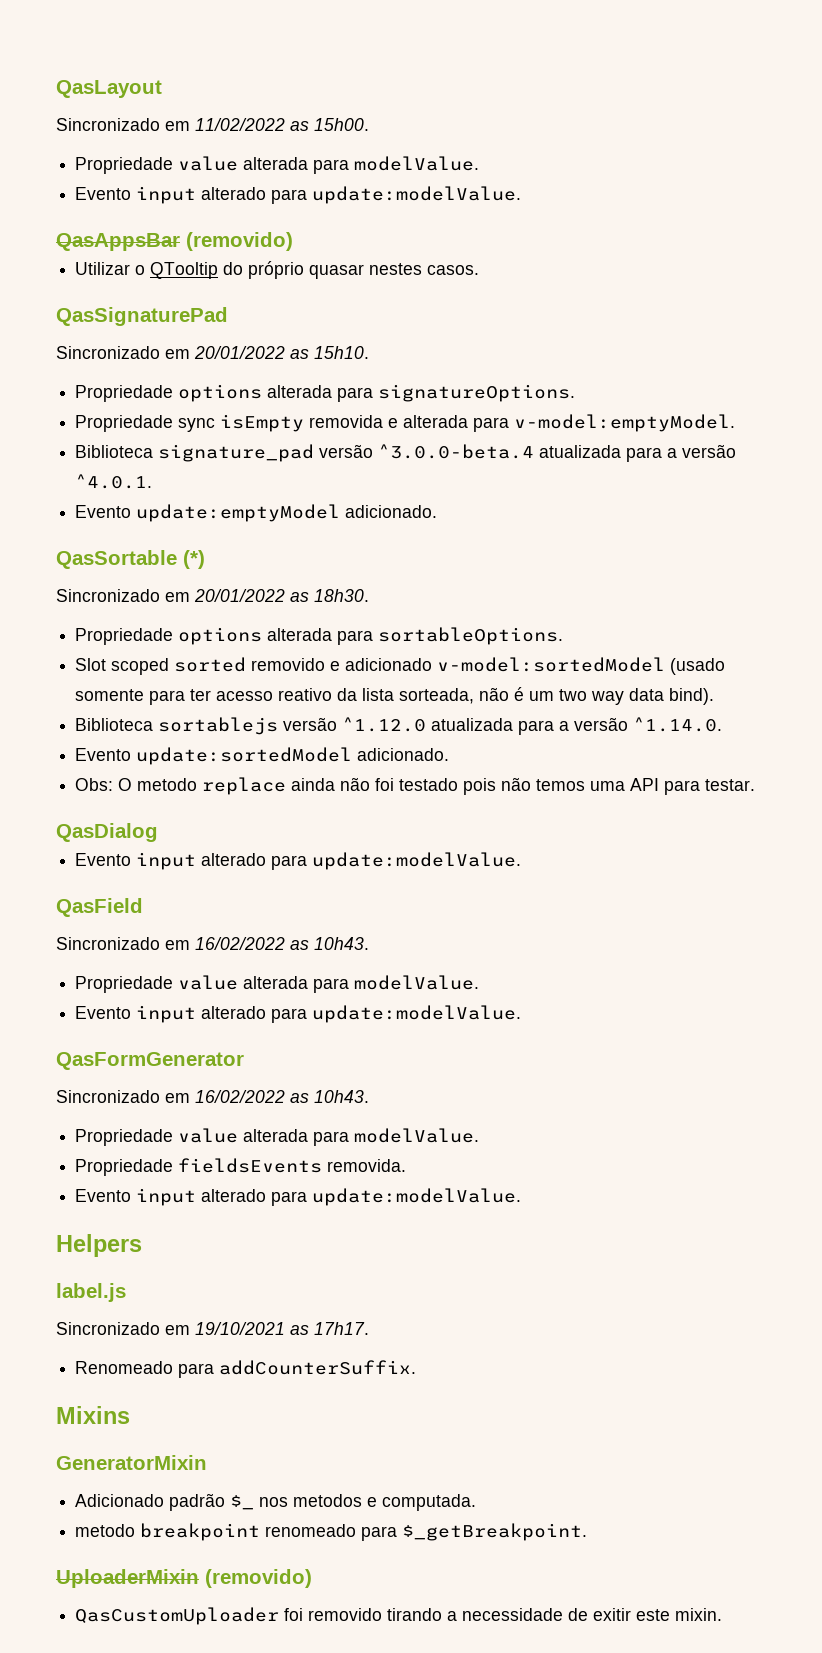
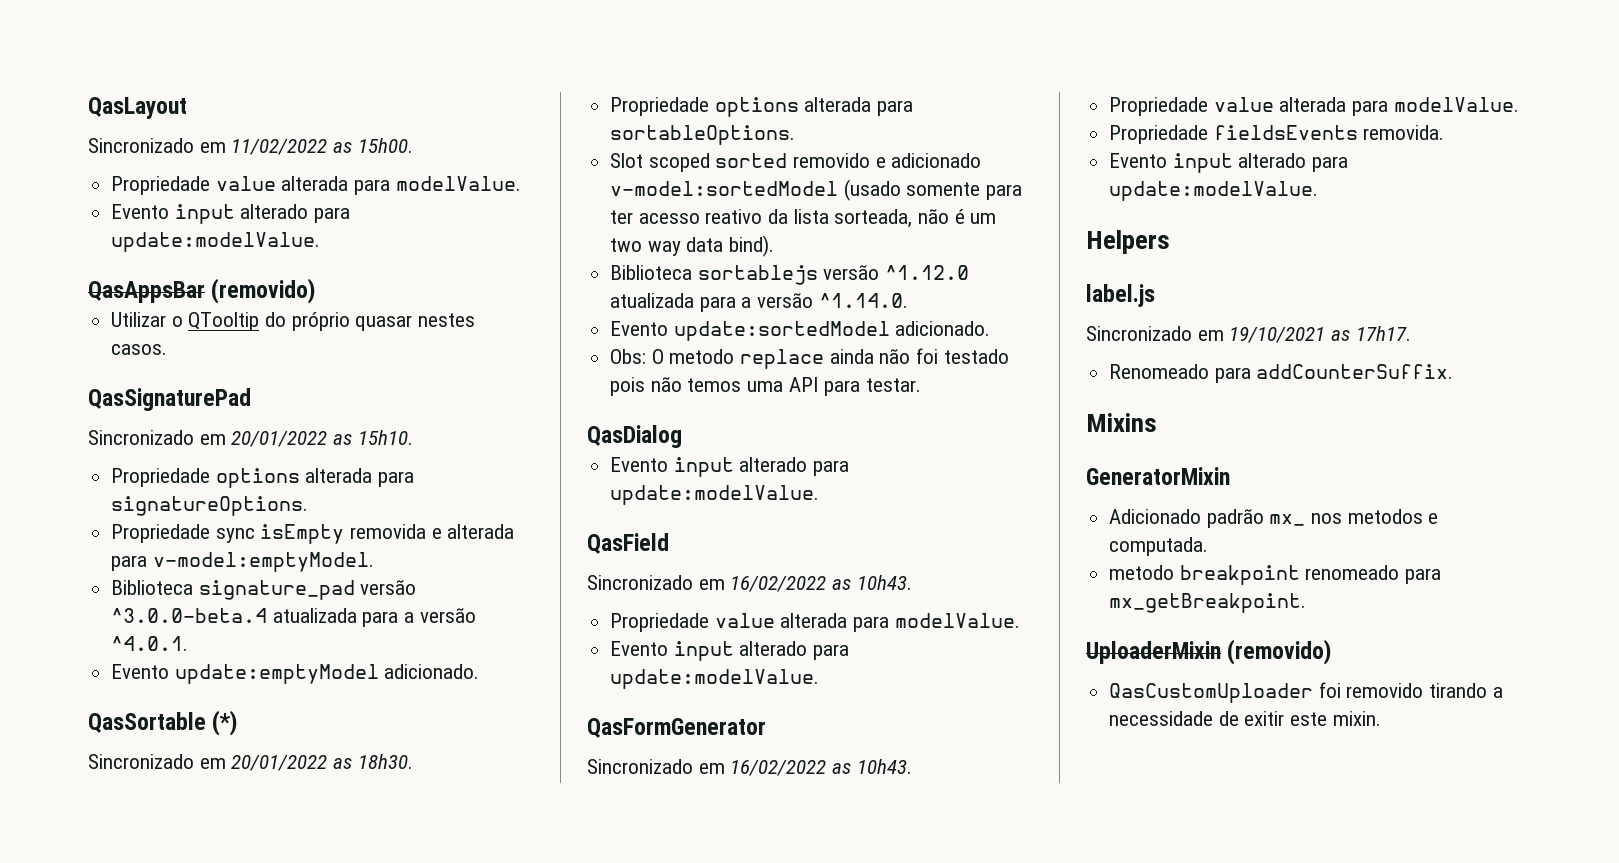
- Adicionado padrão $_ nos metodos e computada.
+ Adicionado padrão mx_ nos metodos e computada.
- metodo breakpoint renomeado para $_getBreakpoint.
+ metodo breakpoint renomeado para mx_getBreakpoint.

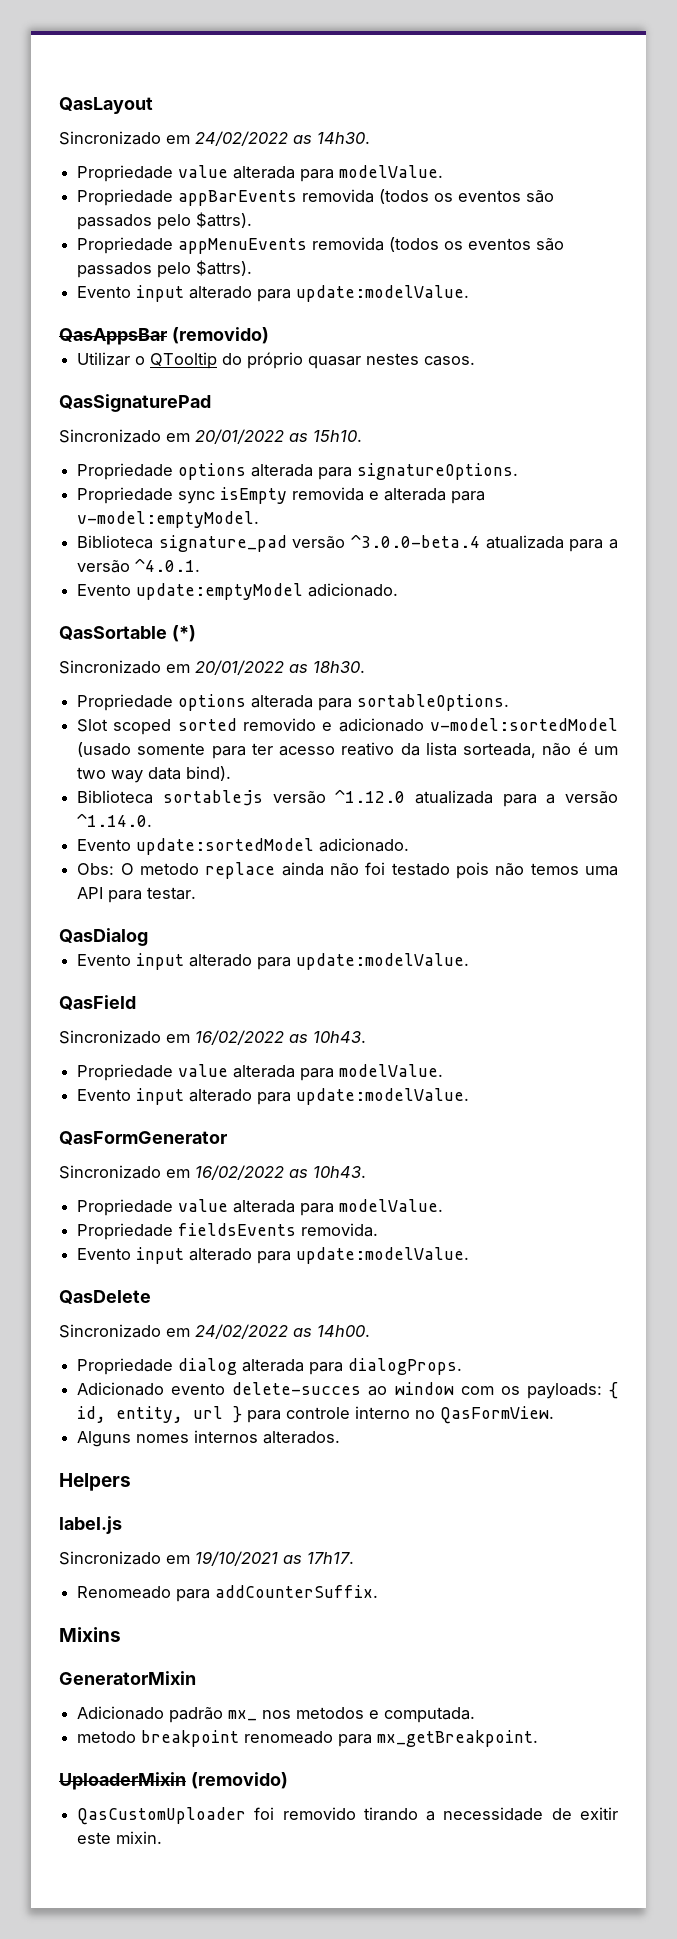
- Sincronizado em 11/02/2022 as 15h00.
+ Sincronizado em 24/02/2022 as 14h30.
  Propriedade value alterada para modelValue.
+ Propriedade appBarEvents removida (todos os eventos são passados pelo $attrs).
+ Propriedade appMenuEvents removida (todos os eventos são passados pelo $attrs).
+ QasDelete
+ Sincronizado em 24/02/2022 as 14h00.
+ Propriedade dialog alterada para dialogProps.
+ Adicionado evento delete-succes ao window com os payloads: { id, entity, url } para controle interno no QasFormView.
+ Alguns nomes internos alterados.

